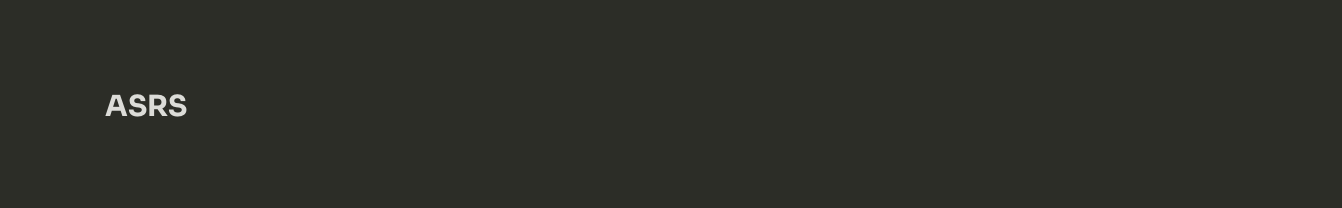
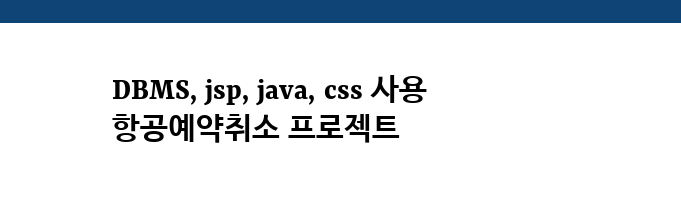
- ASRS
+ DBMS, jsp, java, css 사용 항공예약취소 프로젝트

